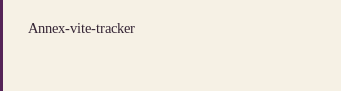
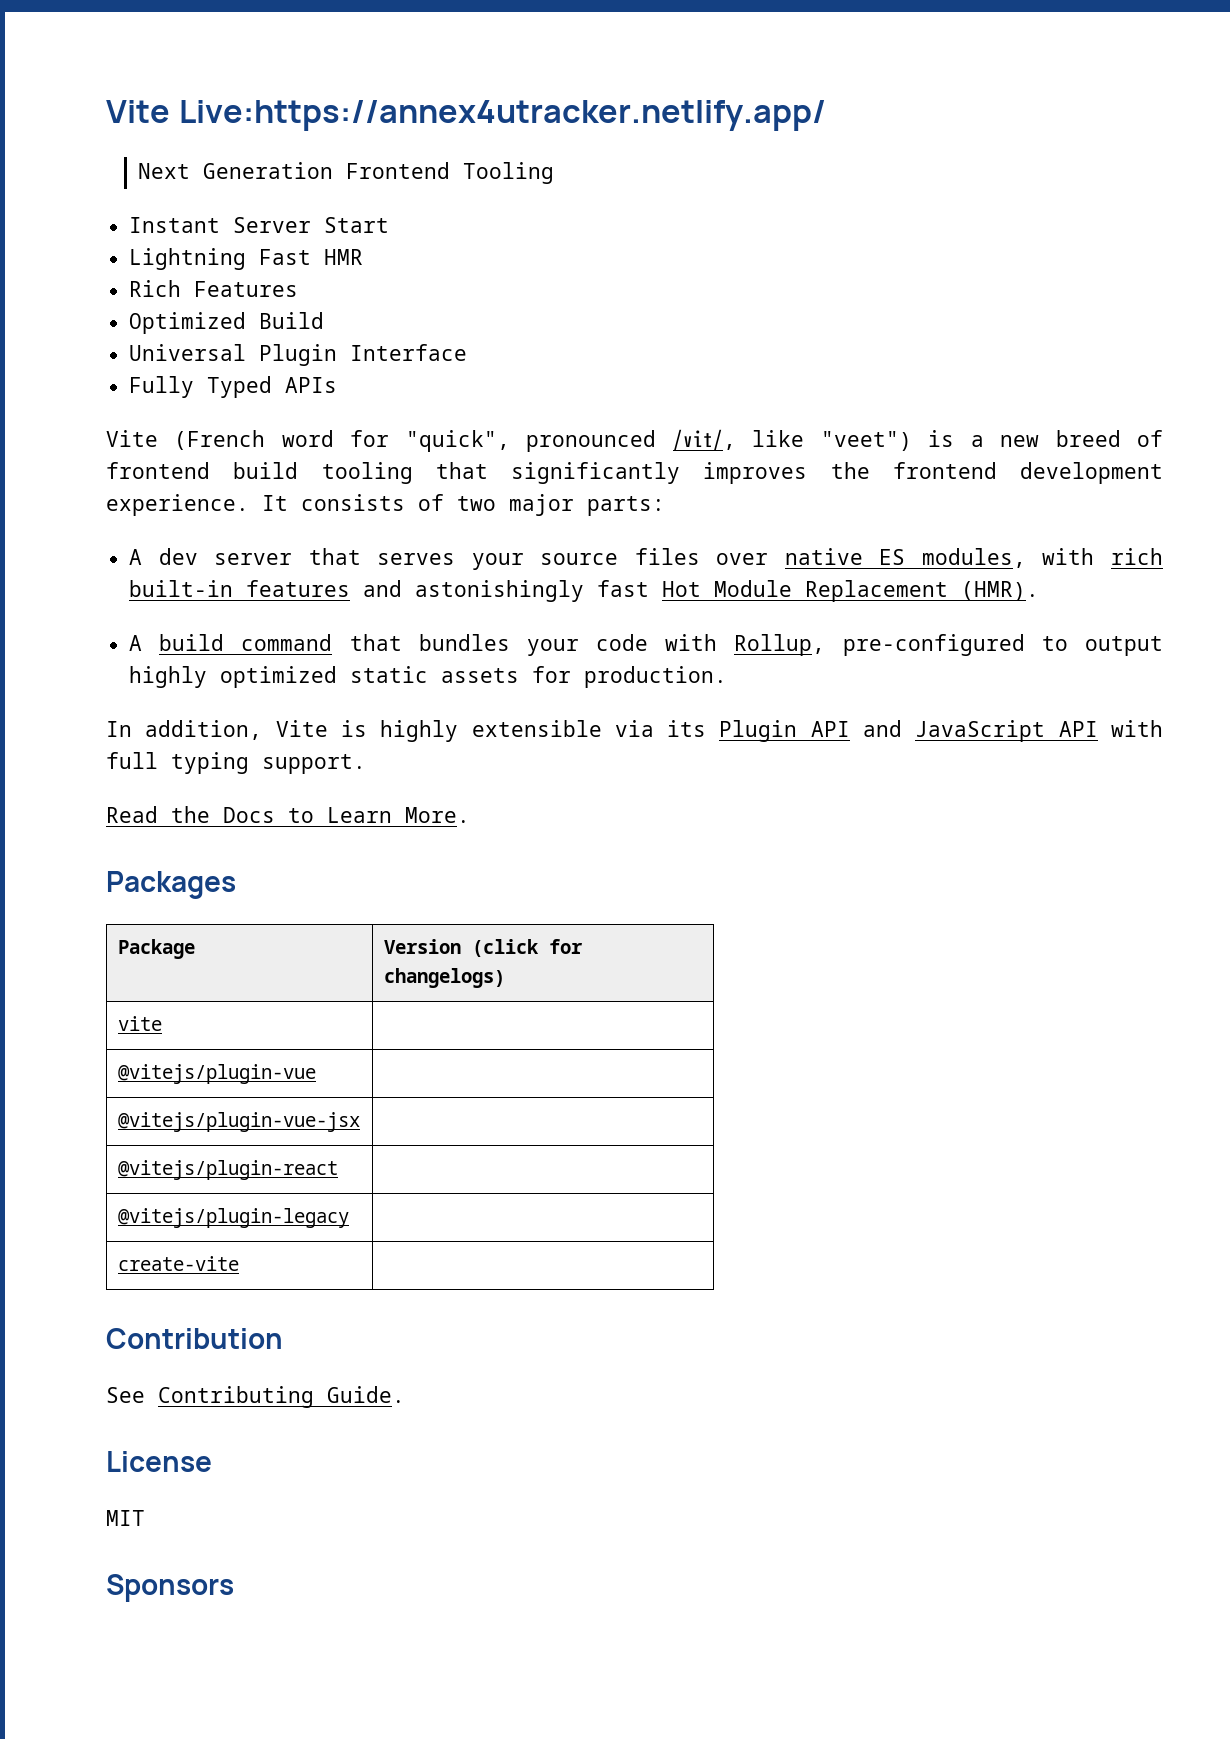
- Annex-vite-tracker
+ Vite Live:https://annex4utracker.netlify.app/
+ Next Generation Frontend Tooling
+ Instant Server Start
+ Lightning Fast HMR
+ Rich Features
+ Optimized Build
+ Universal Plugin Interface
+ Fully Typed APIs
+ Vite (French word for "quick", pronounced /vit/, like "veet") is a new breed of frontend build tooling that significantly improves the frontend development experience. It consists of two major parts:
+ A dev server that serves your source files over native ES modules, with rich built-in features and astonishingly fast Hot Module Replacement (HMR).
+ A build command that bundles your code with Rollup, pre-configured to output highly optimized static assets for production.
+ In addition, Vite is highly extensible via its Plugin API and JavaScript API with full typing support.
+ Read the Docs to Learn More.
+ Packages
+ Package | Version (click for changelogs)
+ vite |
+ @vitejs/plugin-vue |
+ @vitejs/plugin-vue-jsx |
+ @vitejs/plugin-react |
+ @vitejs/plugin-legacy |
+ create-vite |
+ Contribution
+ See Contributing Guide.
+ License
+ MIT
+ Sponsors

